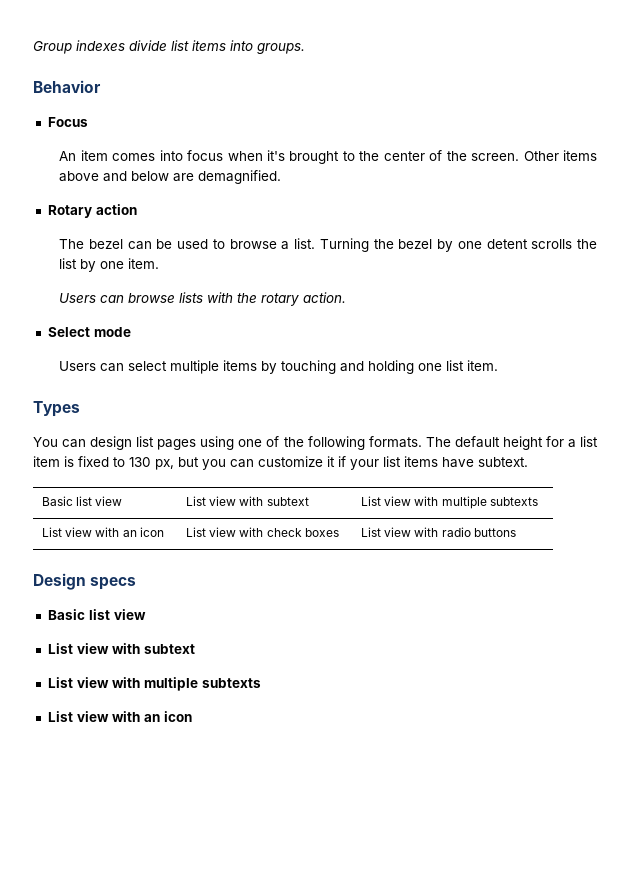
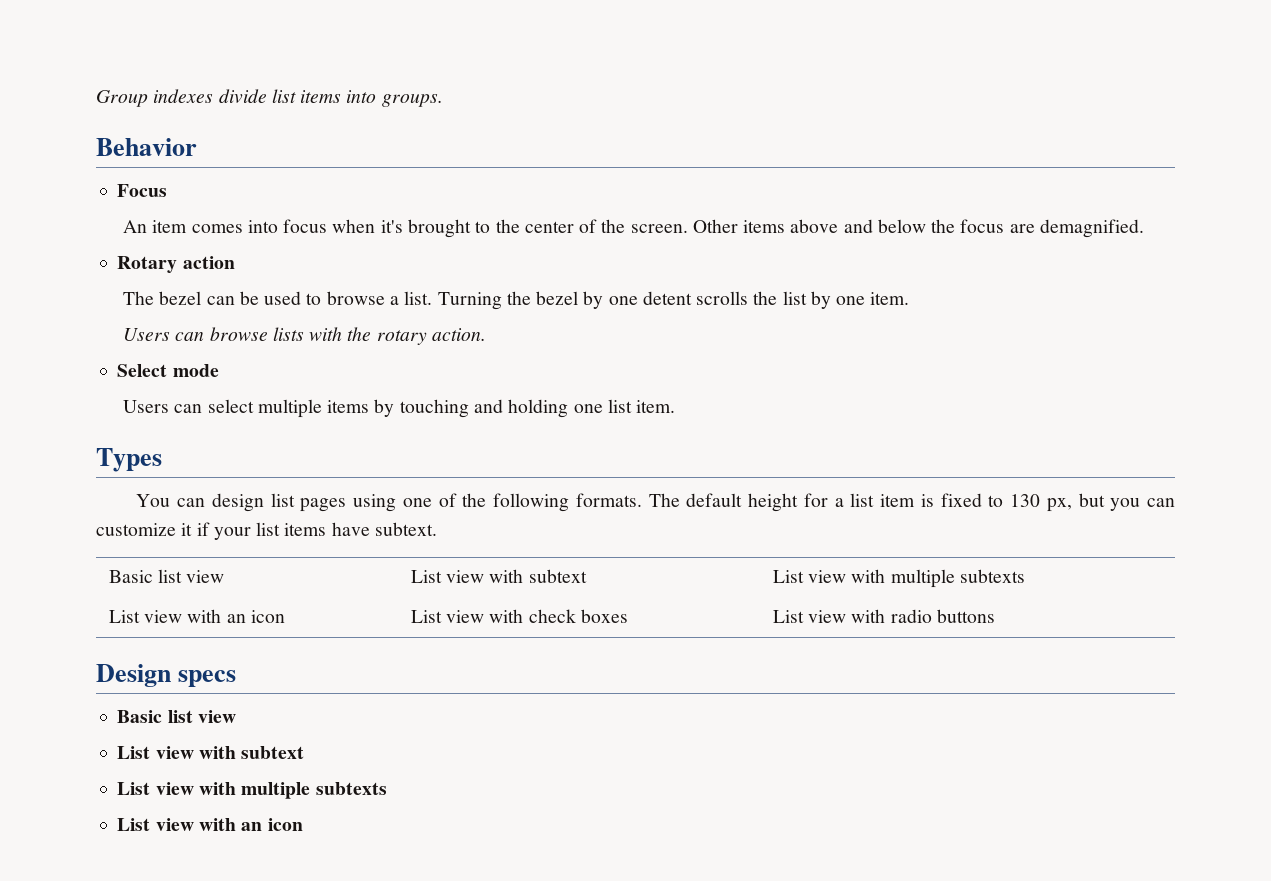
- Other items above and below are demagnified.
+ Other items above and below the focus are demagnified.

